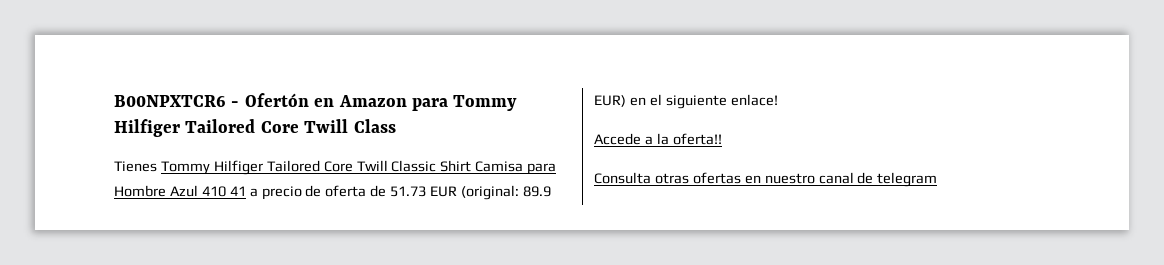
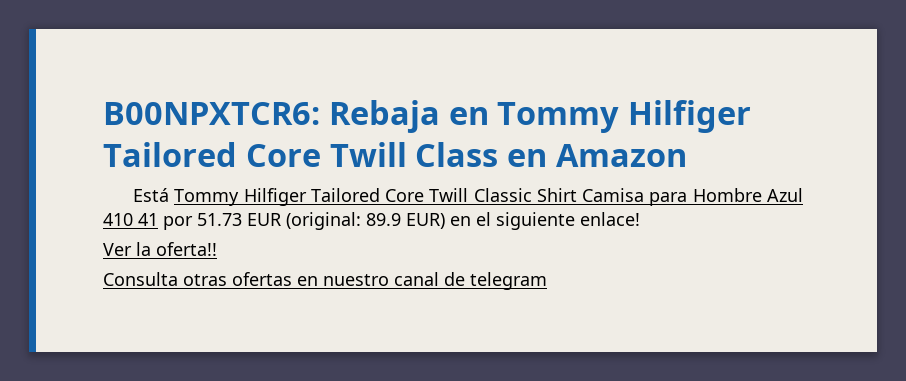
- B00NPXTCR6 - Ofertón en Amazon para Tommy Hilfiger Tailored Core Twill Class
- Tienes Tommy Hilfiger Tailored Core Twill Classic Shirt Camisa para Hombre Azul 410 41 a precio de oferta de 51.73 EUR (original: 89.9 EUR) en el siguiente enlace!
+ B00NPXTCR6: Rebaja en Tommy Hilfiger Tailored Core Twill Class en Amazon
+ Está Tommy Hilfiger Tailored Core Twill Classic Shirt Camisa para Hombre Azul 410 41 por 51.73 EUR (original: 89.9 EUR) en el siguiente enlace!
- Accede a la oferta!!
+ Ver la oferta!!

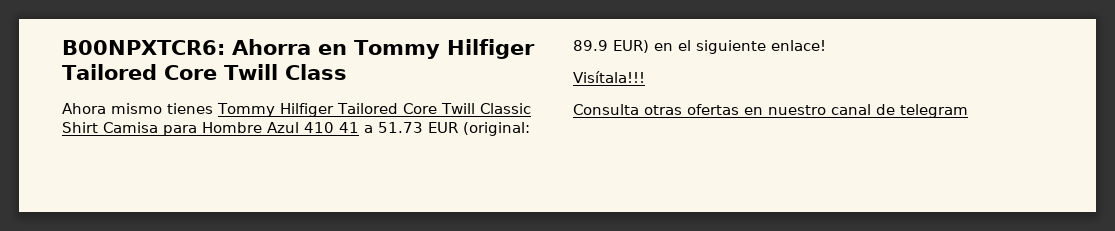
- B00NPXTCR6: Rebaja en Tommy Hilfiger Tailored Core Twill Class en Amazon
- Está Tommy Hilfiger Tailored Core Twill Classic Shirt Camisa para Hombre Azul 410 41 por 51.73 EUR (original: 89.9 EUR) en el siguiente enlace!
+ B00NPXTCR6: Ahorra en Tommy Hilfiger Tailored Core Twill Class
+ Ahora mismo tienes Tommy Hilfiger Tailored Core Twill Classic Shirt Camisa para Hombre Azul 410 41 a 51.73 EUR (original: 89.9 EUR) en el siguiente enlace!
- Ver la oferta!!
+ Visítala!!!

